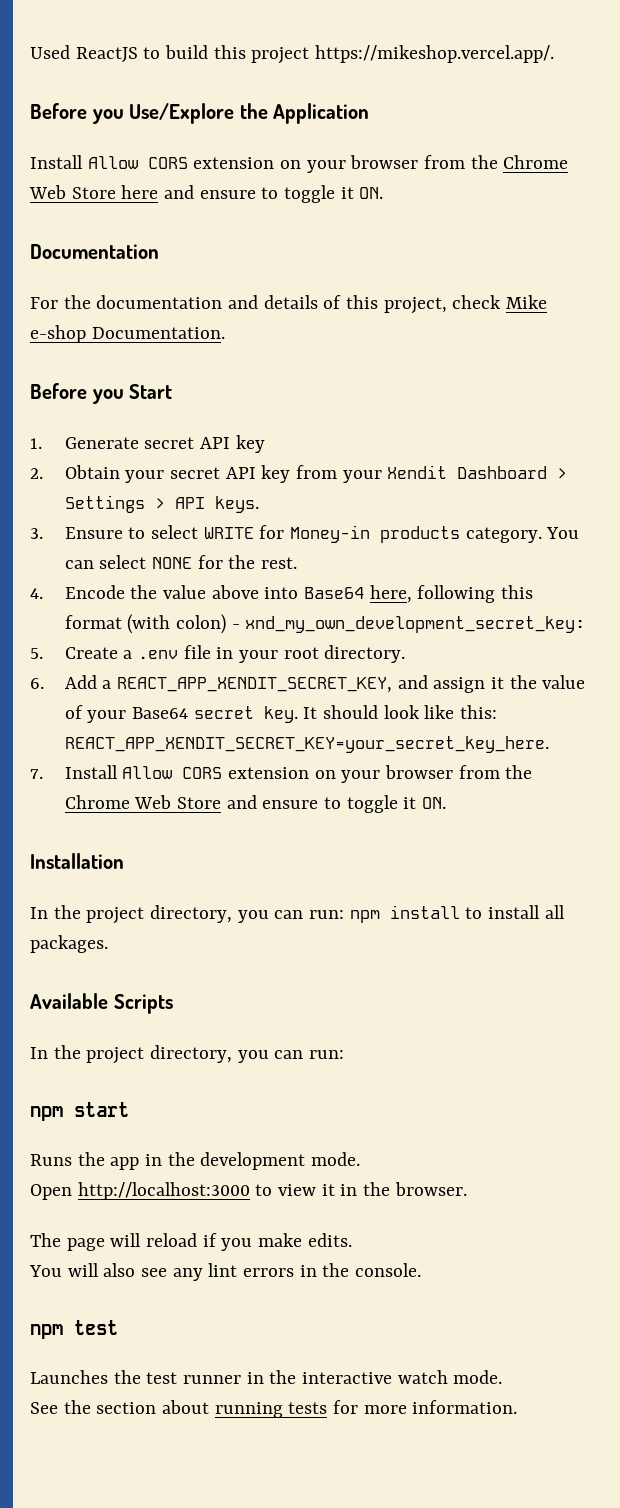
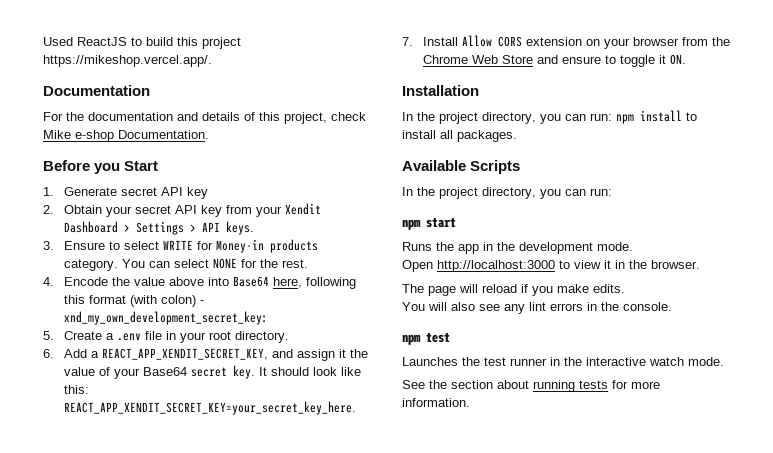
- Before you Use/Explore the Application
- Install Allow CORS extension on your browser from the Chrome Web Store here and ensure to toggle it ON.

